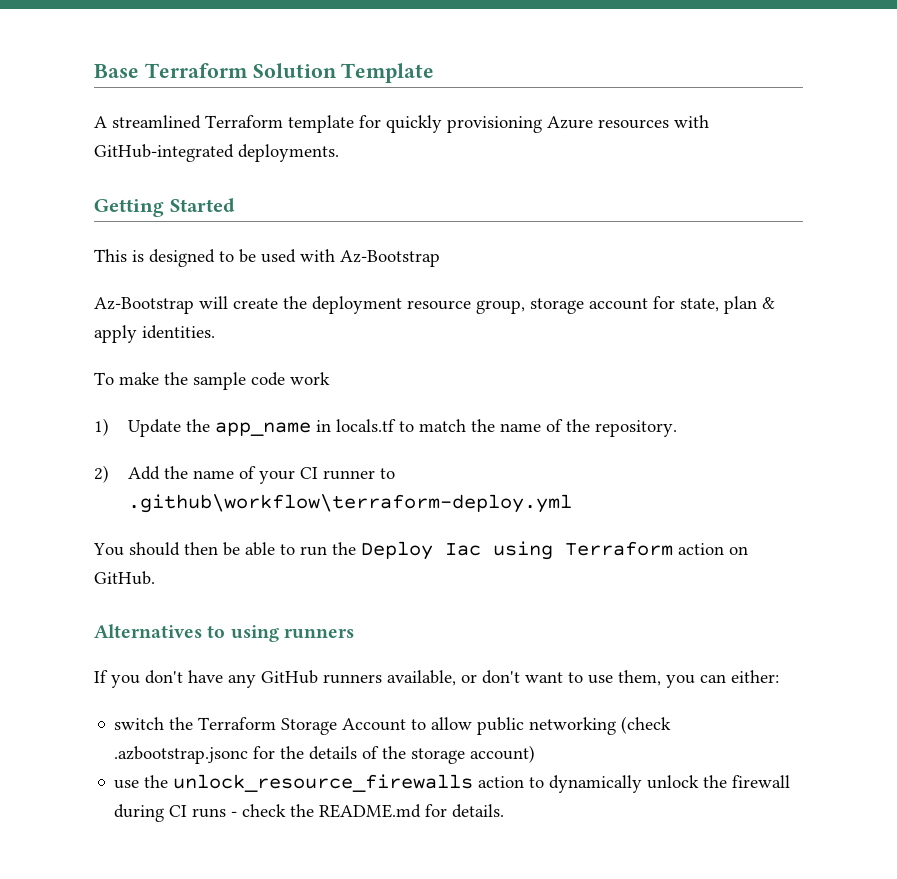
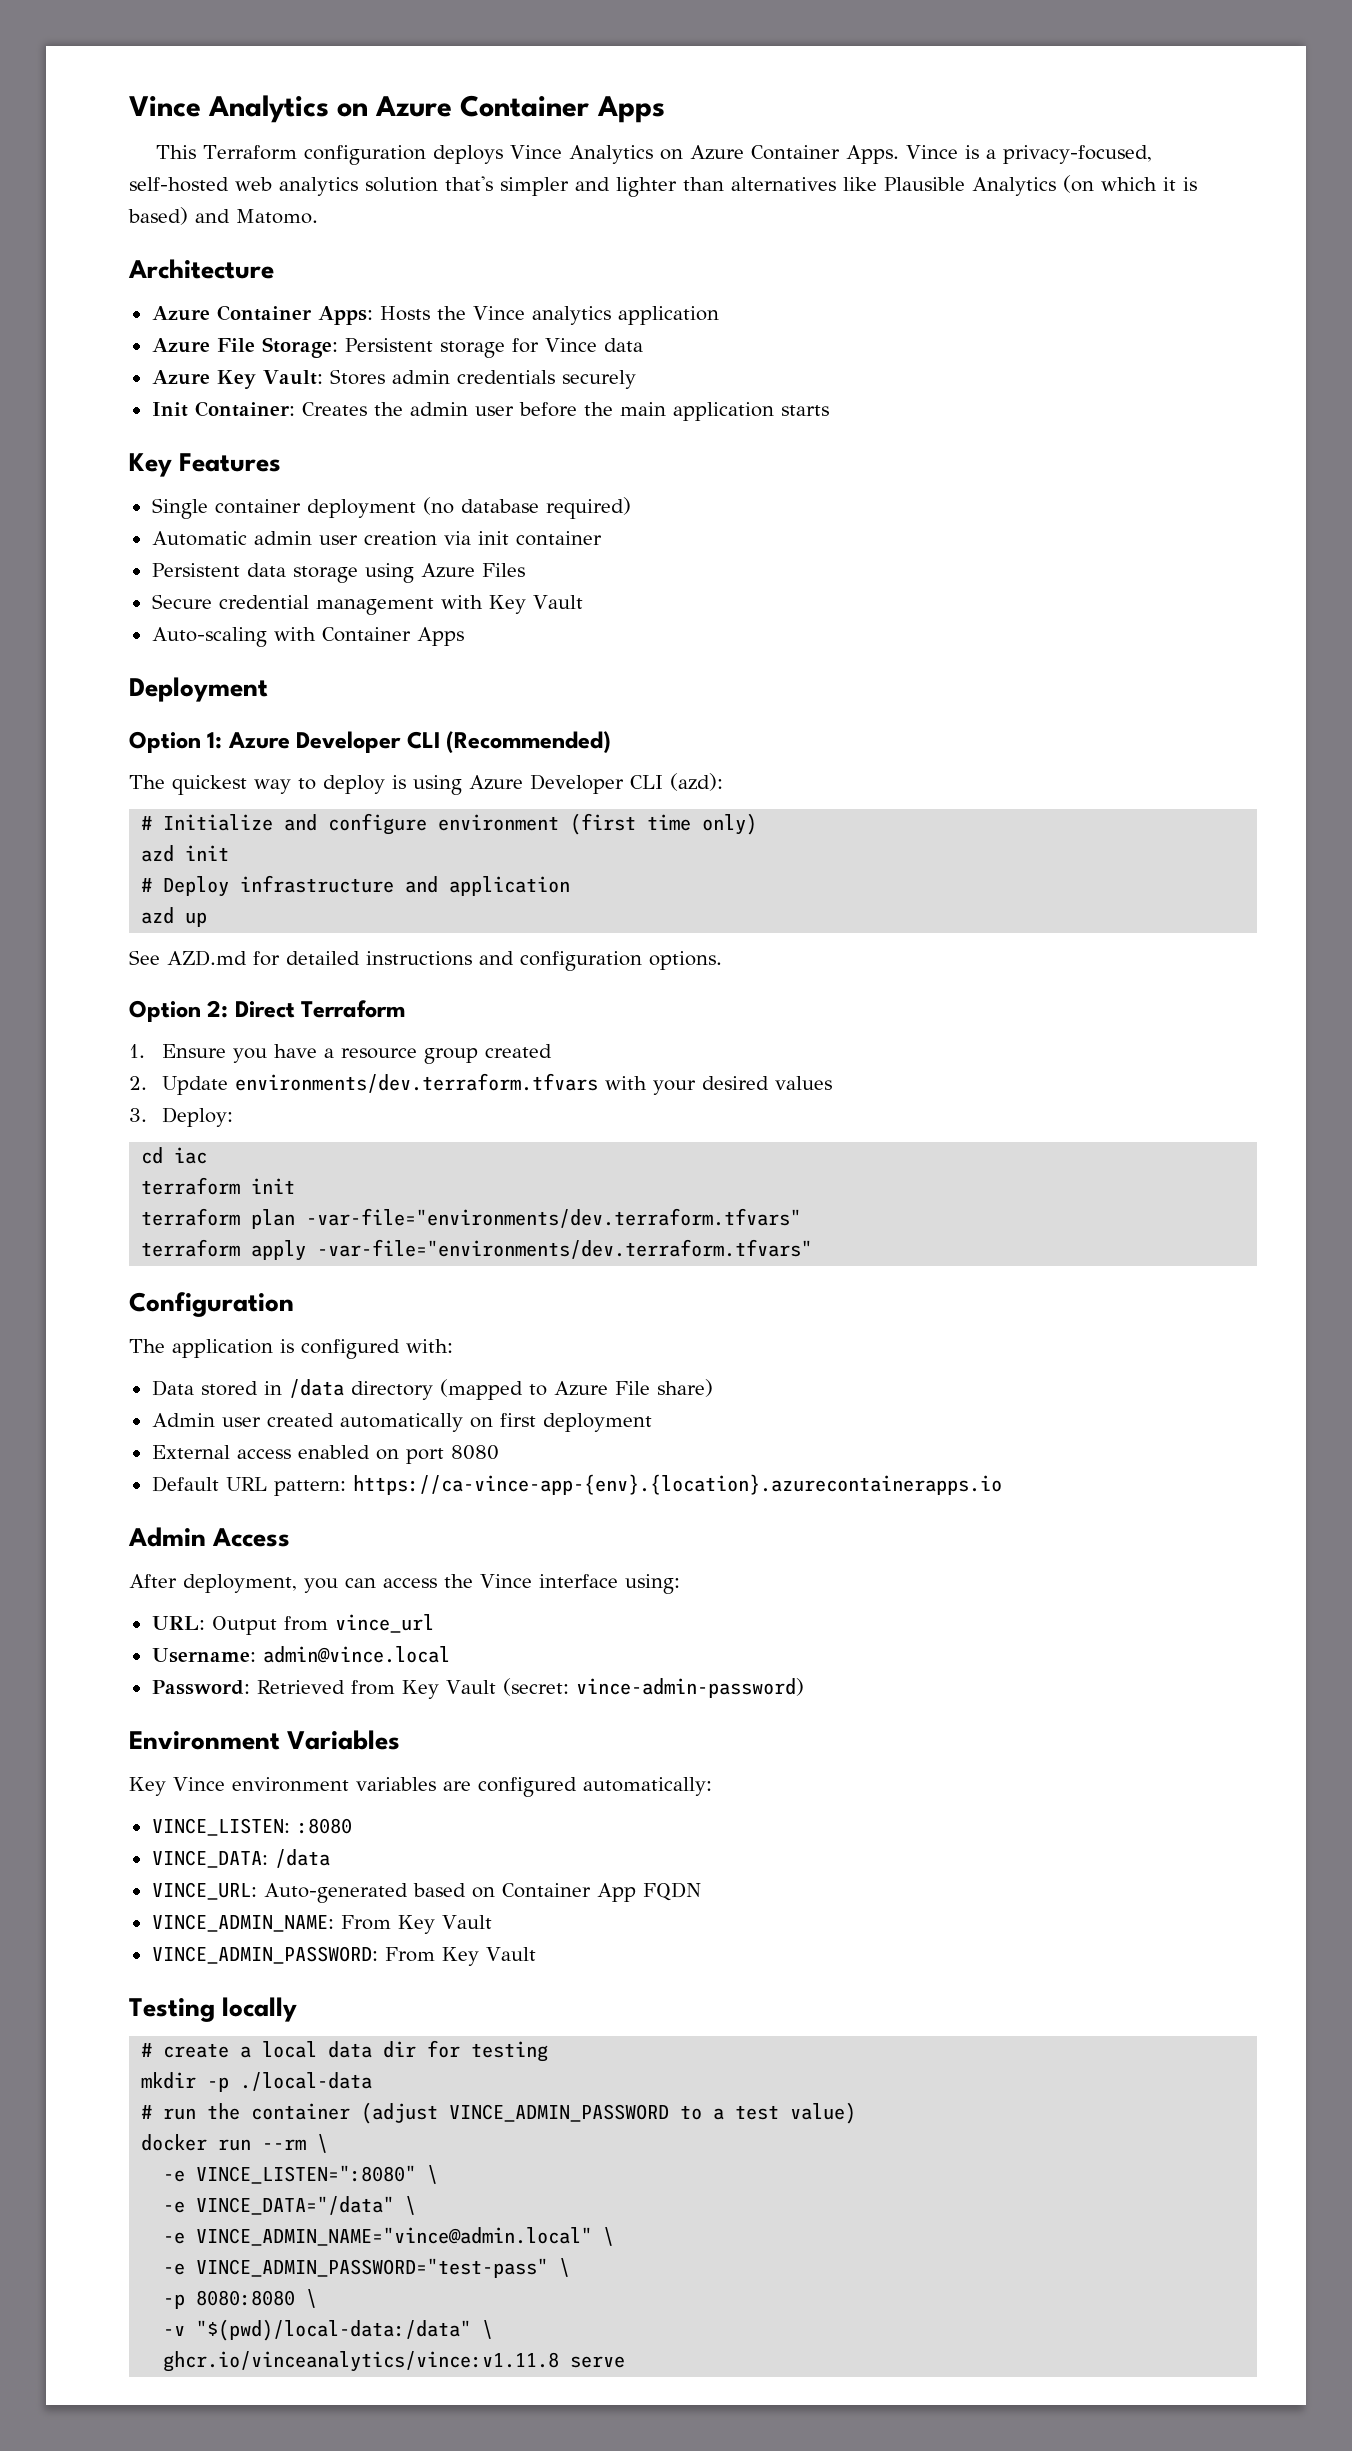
- Base Terraform Solution Template
- A streamlined Terraform template for quickly provisioning Azure resources with GitHub-integrated deployments.
- Getting Started
- This is designed to be used with Az-Bootstrap
- Az-Bootstrap will create the deployment resource group, storage account for state, plan & apply identities.
- To make the sample code work
- 1) Update the app_name in locals.tf to match the name of the repository.
- 2) Add the name of your CI runner to .github\workflow\terraform-deploy.yml
- You should then be able to run the Deploy Iac using Terraform action on GitHub.
- Alternatives to using runners
- If you don't have any GitHub runners available, or don't want to use them, you can either:
- switch the Terraform Storage Account to allow public networking (check .azbootstrap.jsonc for the details of the storage account)
- use the unlock_resource_firewalls action to dynamically unlock the firewall during CI runs - check the README.md for details.
+ Vince Analytics on Azure Container Apps
+ This Terraform configuration deploys Vince Analytics on Azure Container Apps. Vince is a privacy-focused, self-hosted web analytics solution that's simpler and lighter than alternatives like Plausible Analytics (on which it is based) and Matomo.
+ Architecture
+ Azure Container Apps: Hosts the Vince analytics application
+ Azure File Storage: Persistent storage for Vince data
+ Azure Key Vault: Stores admin credentials securely
+ Init Container: Creates the admin user before the main application starts
+ Key Features
+ Single container deployment (no database required)
+ Automatic admin user creation via init container
+ Persistent data storage using Azure Files
+ Secure credential management with Key Vault
+ Auto-scaling with Container Apps
+ Deployment
+ Option 1: Azure Developer CLI (Recommended)
+ The quickest way to deploy is using Azure Developer CLI (azd):
+ # Initialize and configure environment (first time only)
+ azd init
+ # Deploy infrastructure and application
+ azd up
+ See AZD.md for detailed instructions and configuration options.
+ Option 2: Direct Terraform
+ 1. Ensure you have a resource group created
+ 2. Update environments/dev.terraform.tfvars with your desired values
+ 3. Deploy:
+ cd iac
+ terraform init
+ terraform plan -var-file="environments/dev.terraform.tfvars"
+ terraform apply -var-file="environments/dev.terraform.tfvars"
+ Configuration
+ The application is configured with:
+ Data stored in /data directory (mapped to Azure File share)
+ Admin user created automatically on first deployment
+ External access enabled on port 8080
+ Default URL pattern: https://ca-vince-app-{env}.{location}.azurecontainerapps.io
+ Admin Access
+ After deployment, you can access the Vince interface using:
+ URL: Output from vince_url
+ Username: admin@vince.local
+ Password: Retrieved from Key Vault (secret: vince-admin-password)
+ Environment Variables
+ Key Vince environment variables are configured automatically:
+ VINCE_LISTEN: :8080
+ VINCE_DATA: /data
+ VINCE_URL: Auto-generated based on Container App FQDN
+ VINCE_ADMIN_NAME: From Key Vault
+ VINCE_ADMIN_PASSWORD: From Key Vault
+ Testing locally
+ # create a local data dir for testing
+ mkdir -p ./local-data
+ # run the container (adjust VINCE_ADMIN_PASSWORD to a test value)
+ docker run --rm \
+ -e VINCE_LISTEN=":8080" \
+ -e VINCE_DATA="/data" \
+ -e VINCE_ADMIN_NAME="vince@admin.local" \
+ -e VINCE_ADMIN_PASSWORD="test-pass" \
+ -p 8080:8080 \
+ -v "$(pwd)/local-data:/data" \
+ ghcr.io/vinceanalytics/vince:v1.11.8 serve

